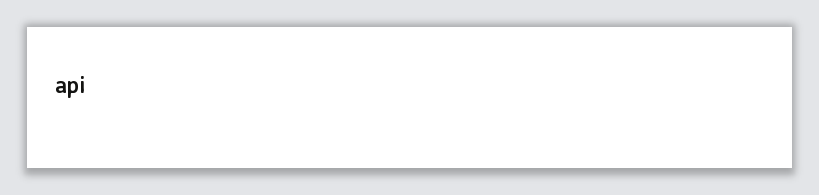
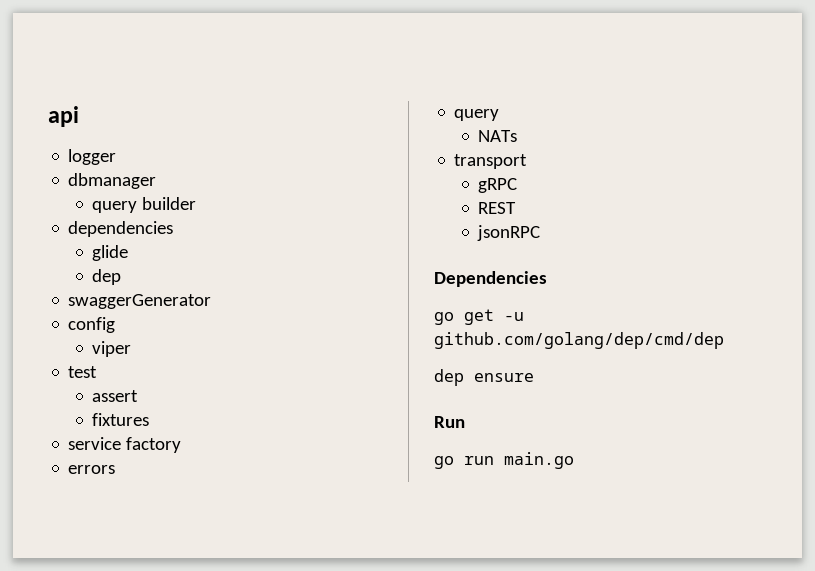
+ logger
+ dbmanager
+ query builder
+ dependencies
+ glide
+ dep
+ swaggerGenerator
+ config
+ viper
+ test
+ assert
+ fixtures
+ service factory
+ errors
+ query
+ NATs
+ transport
+ gRPC
+ REST
+ jsonRPC
+ Dependencies
+ go get -u github.com/golang/dep/cmd/dep
+ dep ensure
+ Run
+ go run main.go

